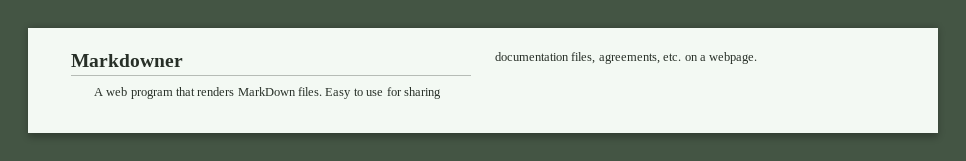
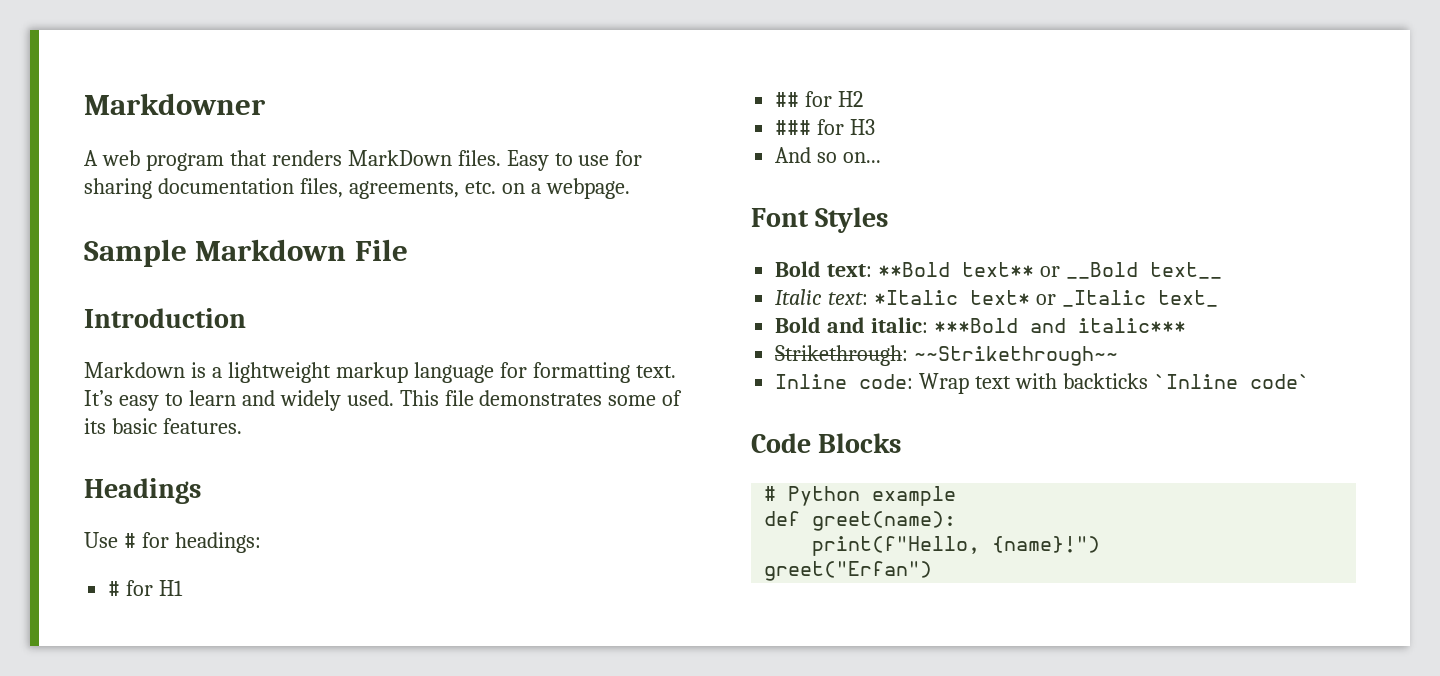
+ Sample Markdown File
+ Introduction
+ Markdown is a lightweight markup language for formatting text. It’s easy to learn and widely used. This file demonstrates some of its basic features.
+ Headings
+ Use # for headings:
+ # for H1
+ ## for H2
+ ### for H3
+ And so on...
+ Font Styles
+ Bold text: **Bold text** or __Bold text__
+ Italic text: *Italic text* or _Italic text_
+ Bold and italic: ***Bold and italic***
+ Strikethrough: ~~Strikethrough~~
+ Inline code: Wrap text with backticks `Inline code`
+ Code Blocks
+ # Python example
+ def greet(name):
+ print(f"Hello, {name}!")
+ greet("Erfan")

